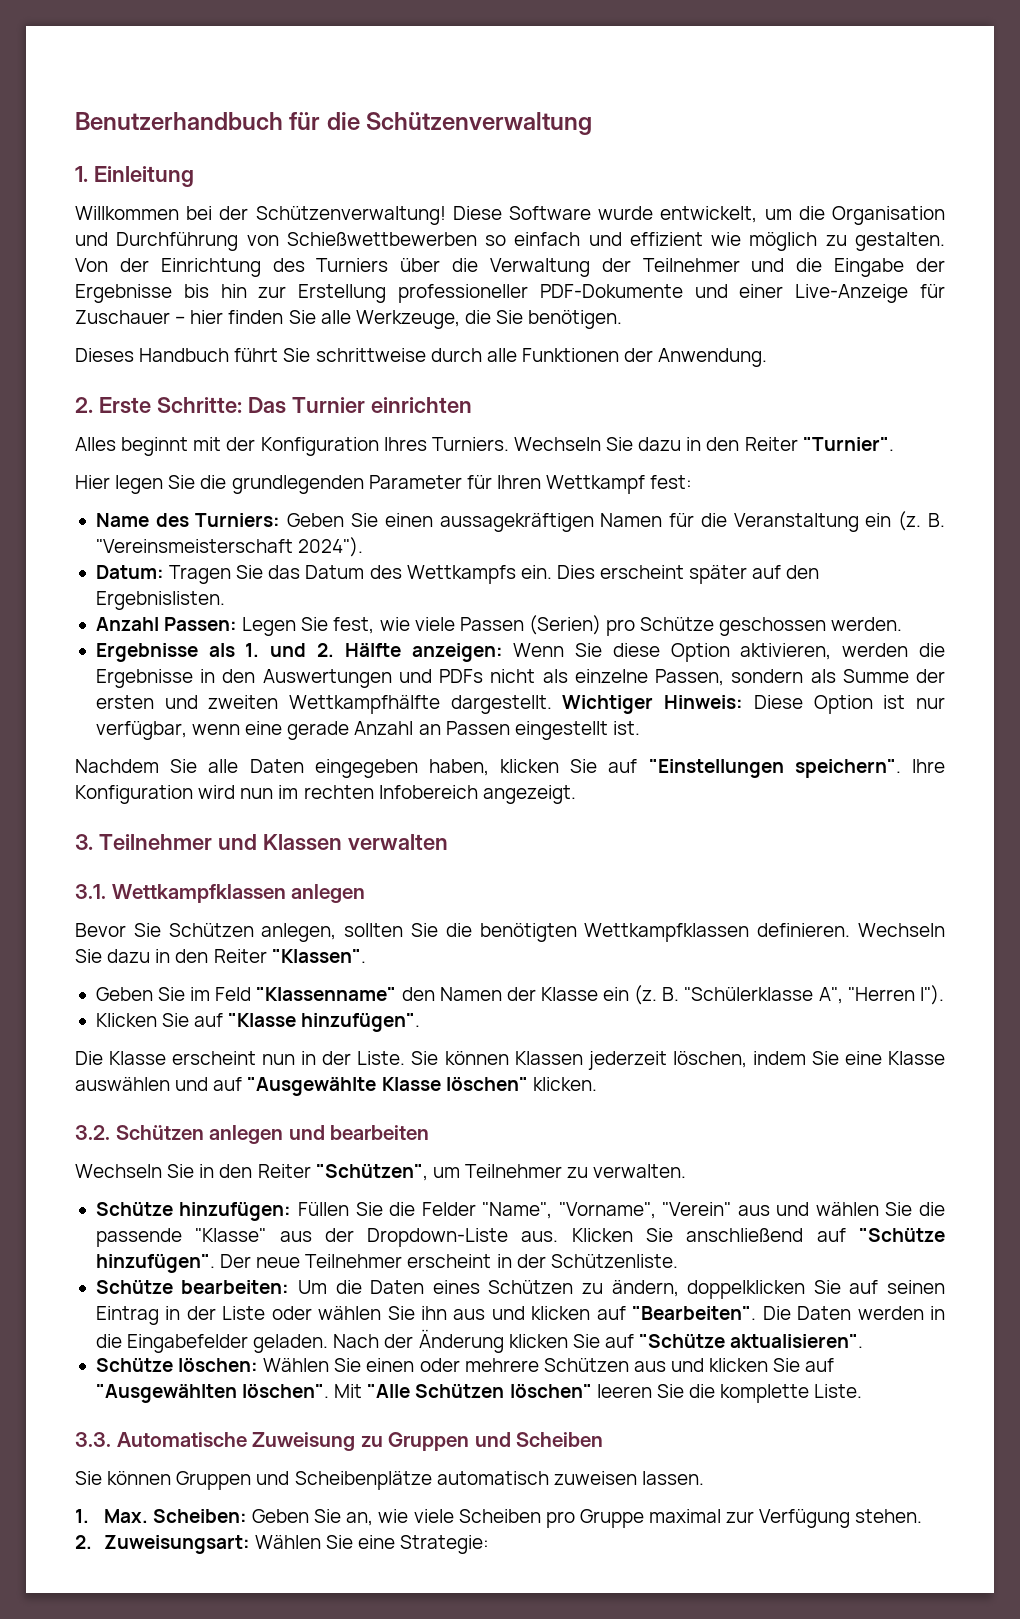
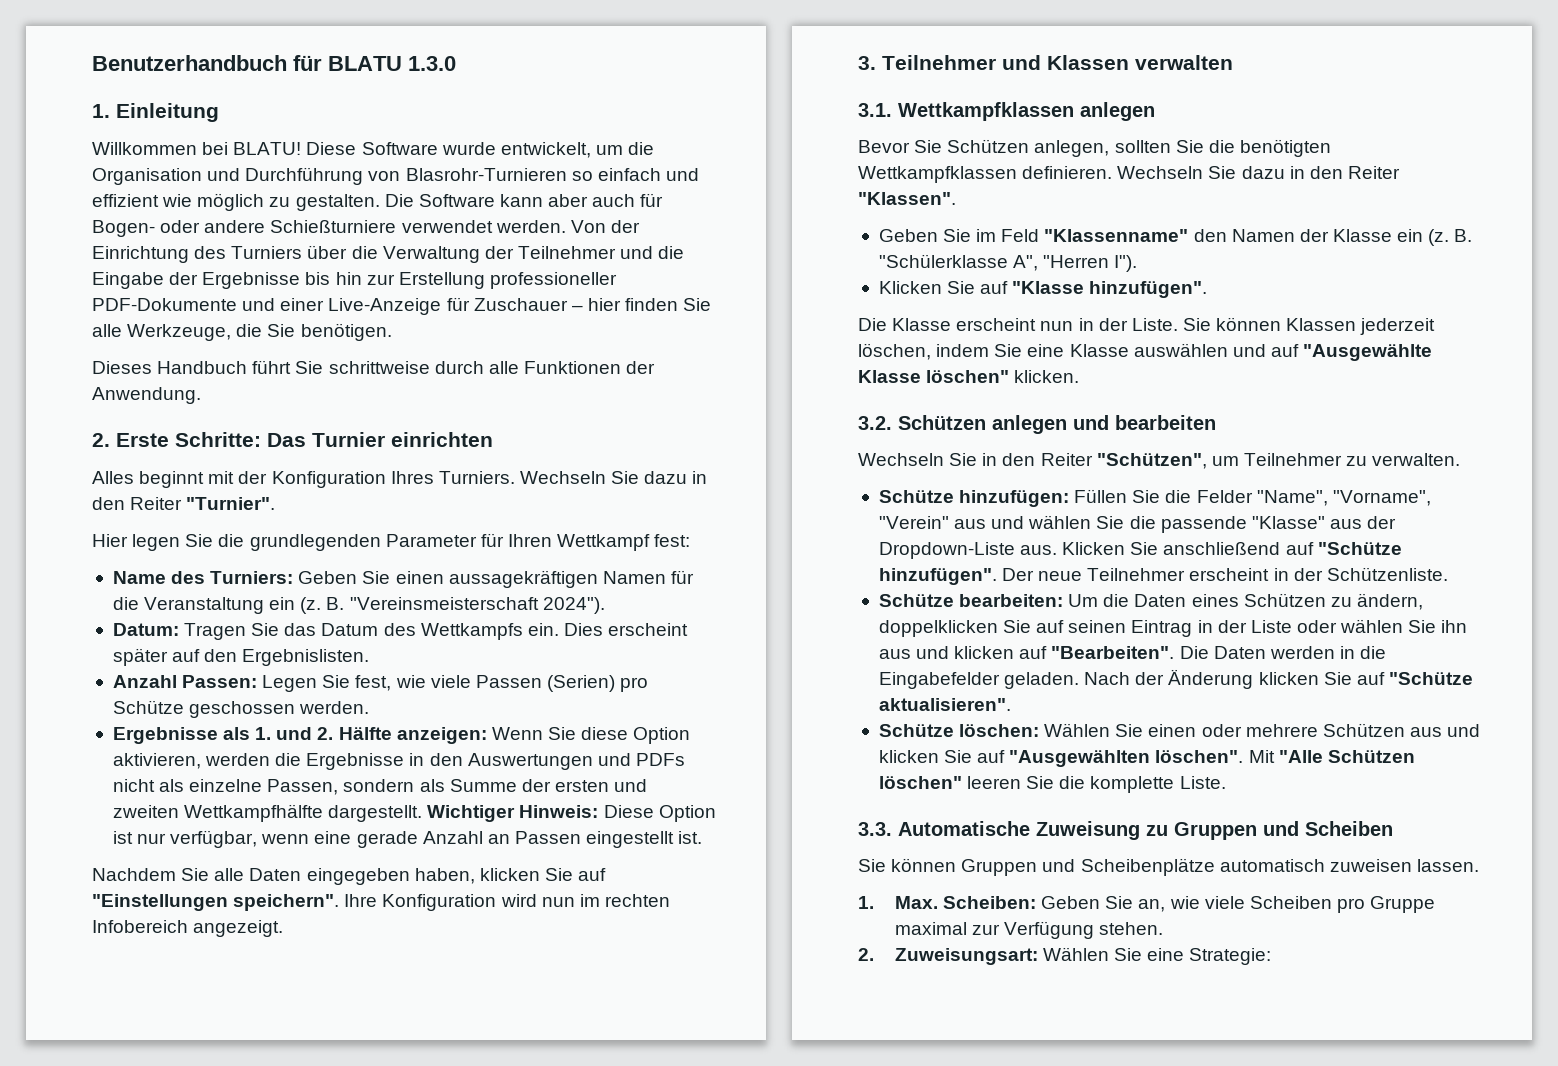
- Benutzerhandbuch für die Schützenverwaltung
+ Benutzerhandbuch für BLATU 1.3.0
- Willkommen bei der Schützenverwaltung!
+ Willkommen bei BLATU!
- Diese Software wurde entwickelt, um die Organisation und Durchführung von Schießwettbewerben so einfach und effizient wie möglich zu gestalten.
+ Diese Software wurde entwickelt, um die Organisation und Durchführung von Blasrohr-Turnieren so einfach und effizient wie möglich zu gestalten.
+ Die Software kann aber auch für Bogen- oder andere Schießturniere verwendet werden.

